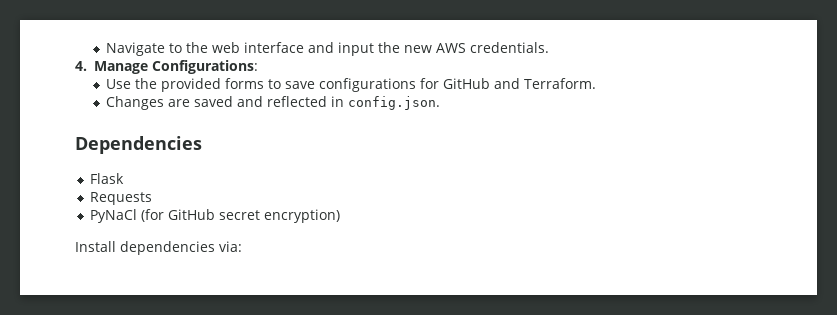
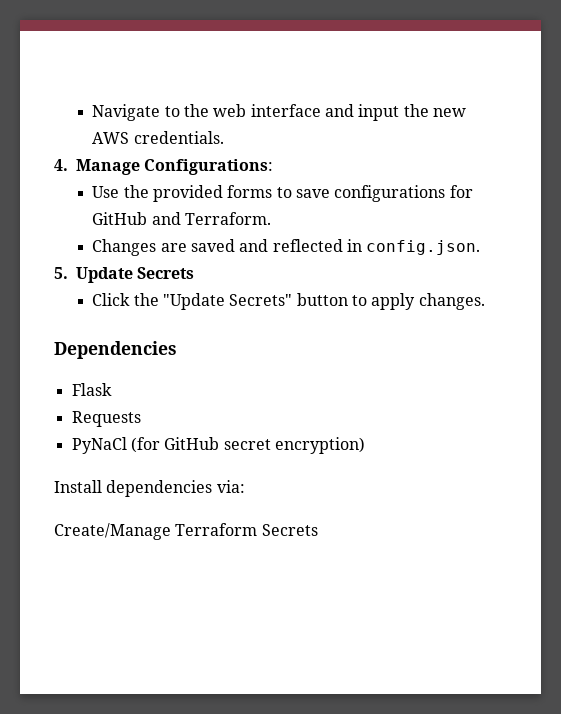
+ 5. Update Secrets
+ Click the "Update Secrets" button to apply changes.
+ Create/Manage Terraform Secrets

